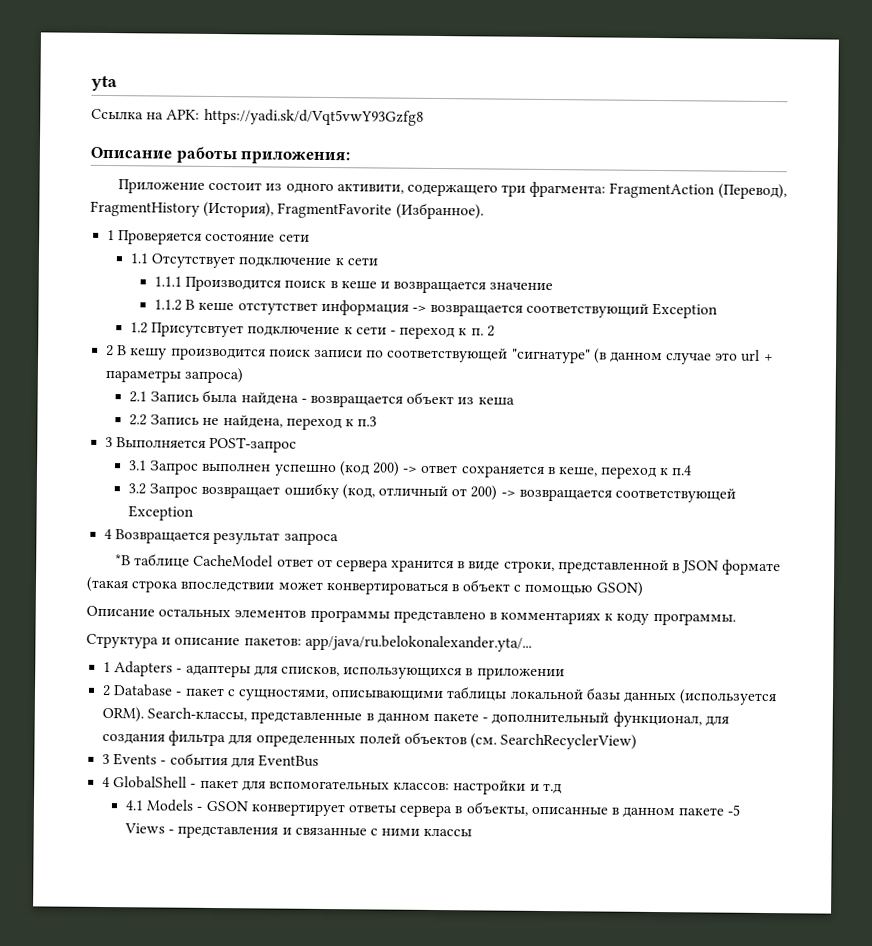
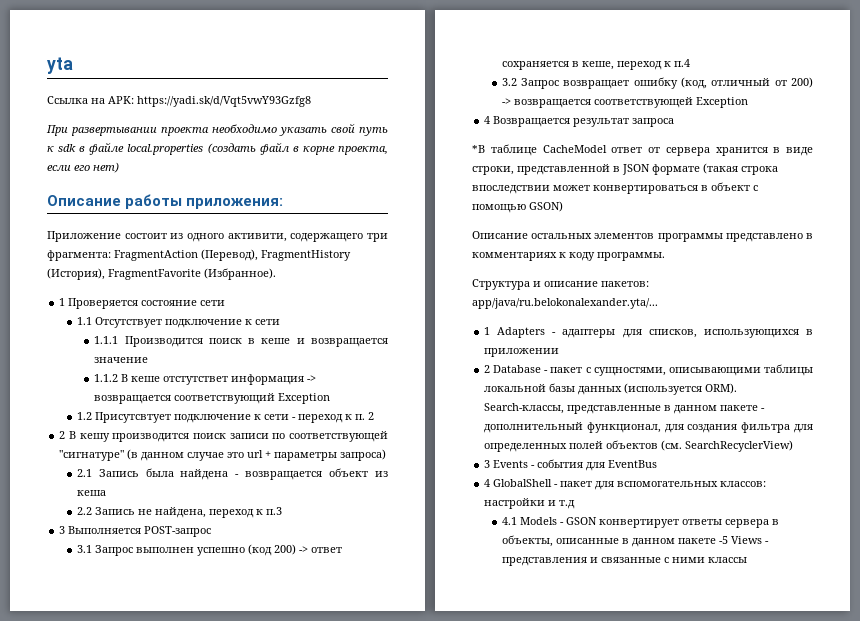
+ При развертывании проекта необходимо указать свой путь к sdk в файле local.properties (создать файл в корне проекта, если его нет)

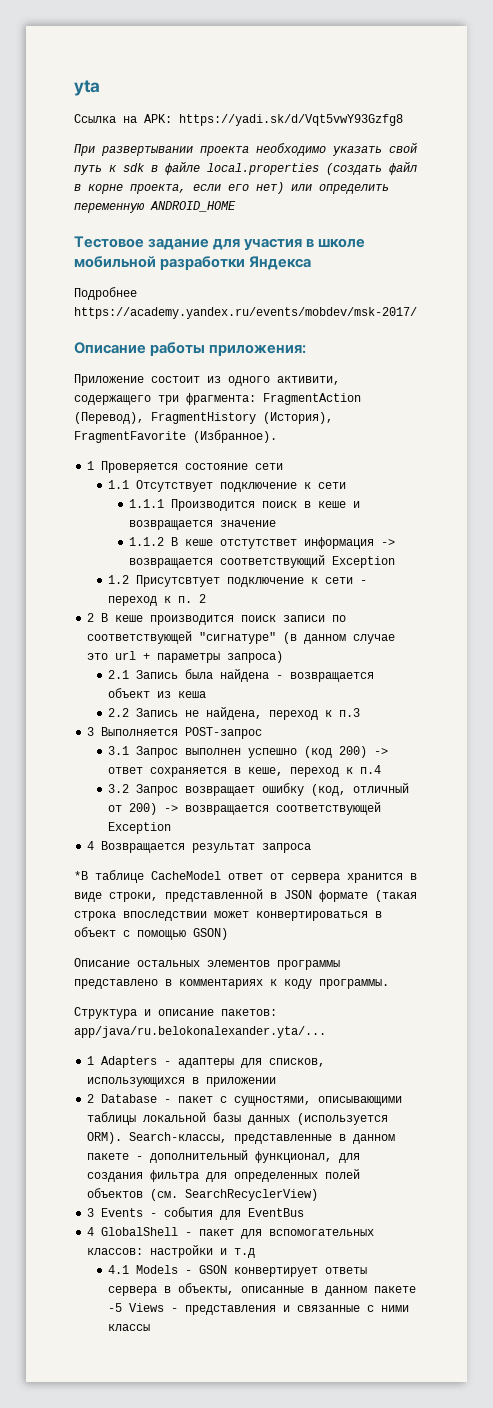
- При развертывании проекта необходимо указать свой путь к sdk в файле local.properties (создать файл в корне проекта, если его нет)
+ При развертывании проекта необходимо указать свой путь к sdk в файле local.properties (создать файл в корне проекта, если его нет) или определить переменную ANDROID_HOME
+ Тестовое задание для участия в школе мобильной разработки Яндекса
+ Подробнее https://academy.yandex.ru/events/mobdev/msk-2017/
- 2 В кешу производится поиск записи по соответствующей "сигнатуре" (в данном случае это url + параметры запроса)
+ 2 В кеше производится поиск записи по соответствующей "сигнатуре" (в данном случае это url + параметры запроса)

